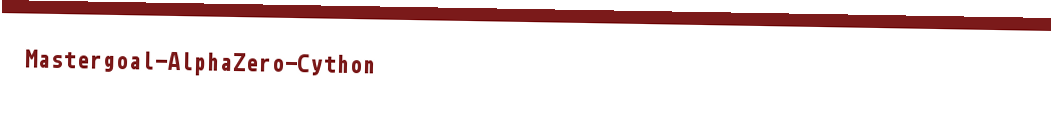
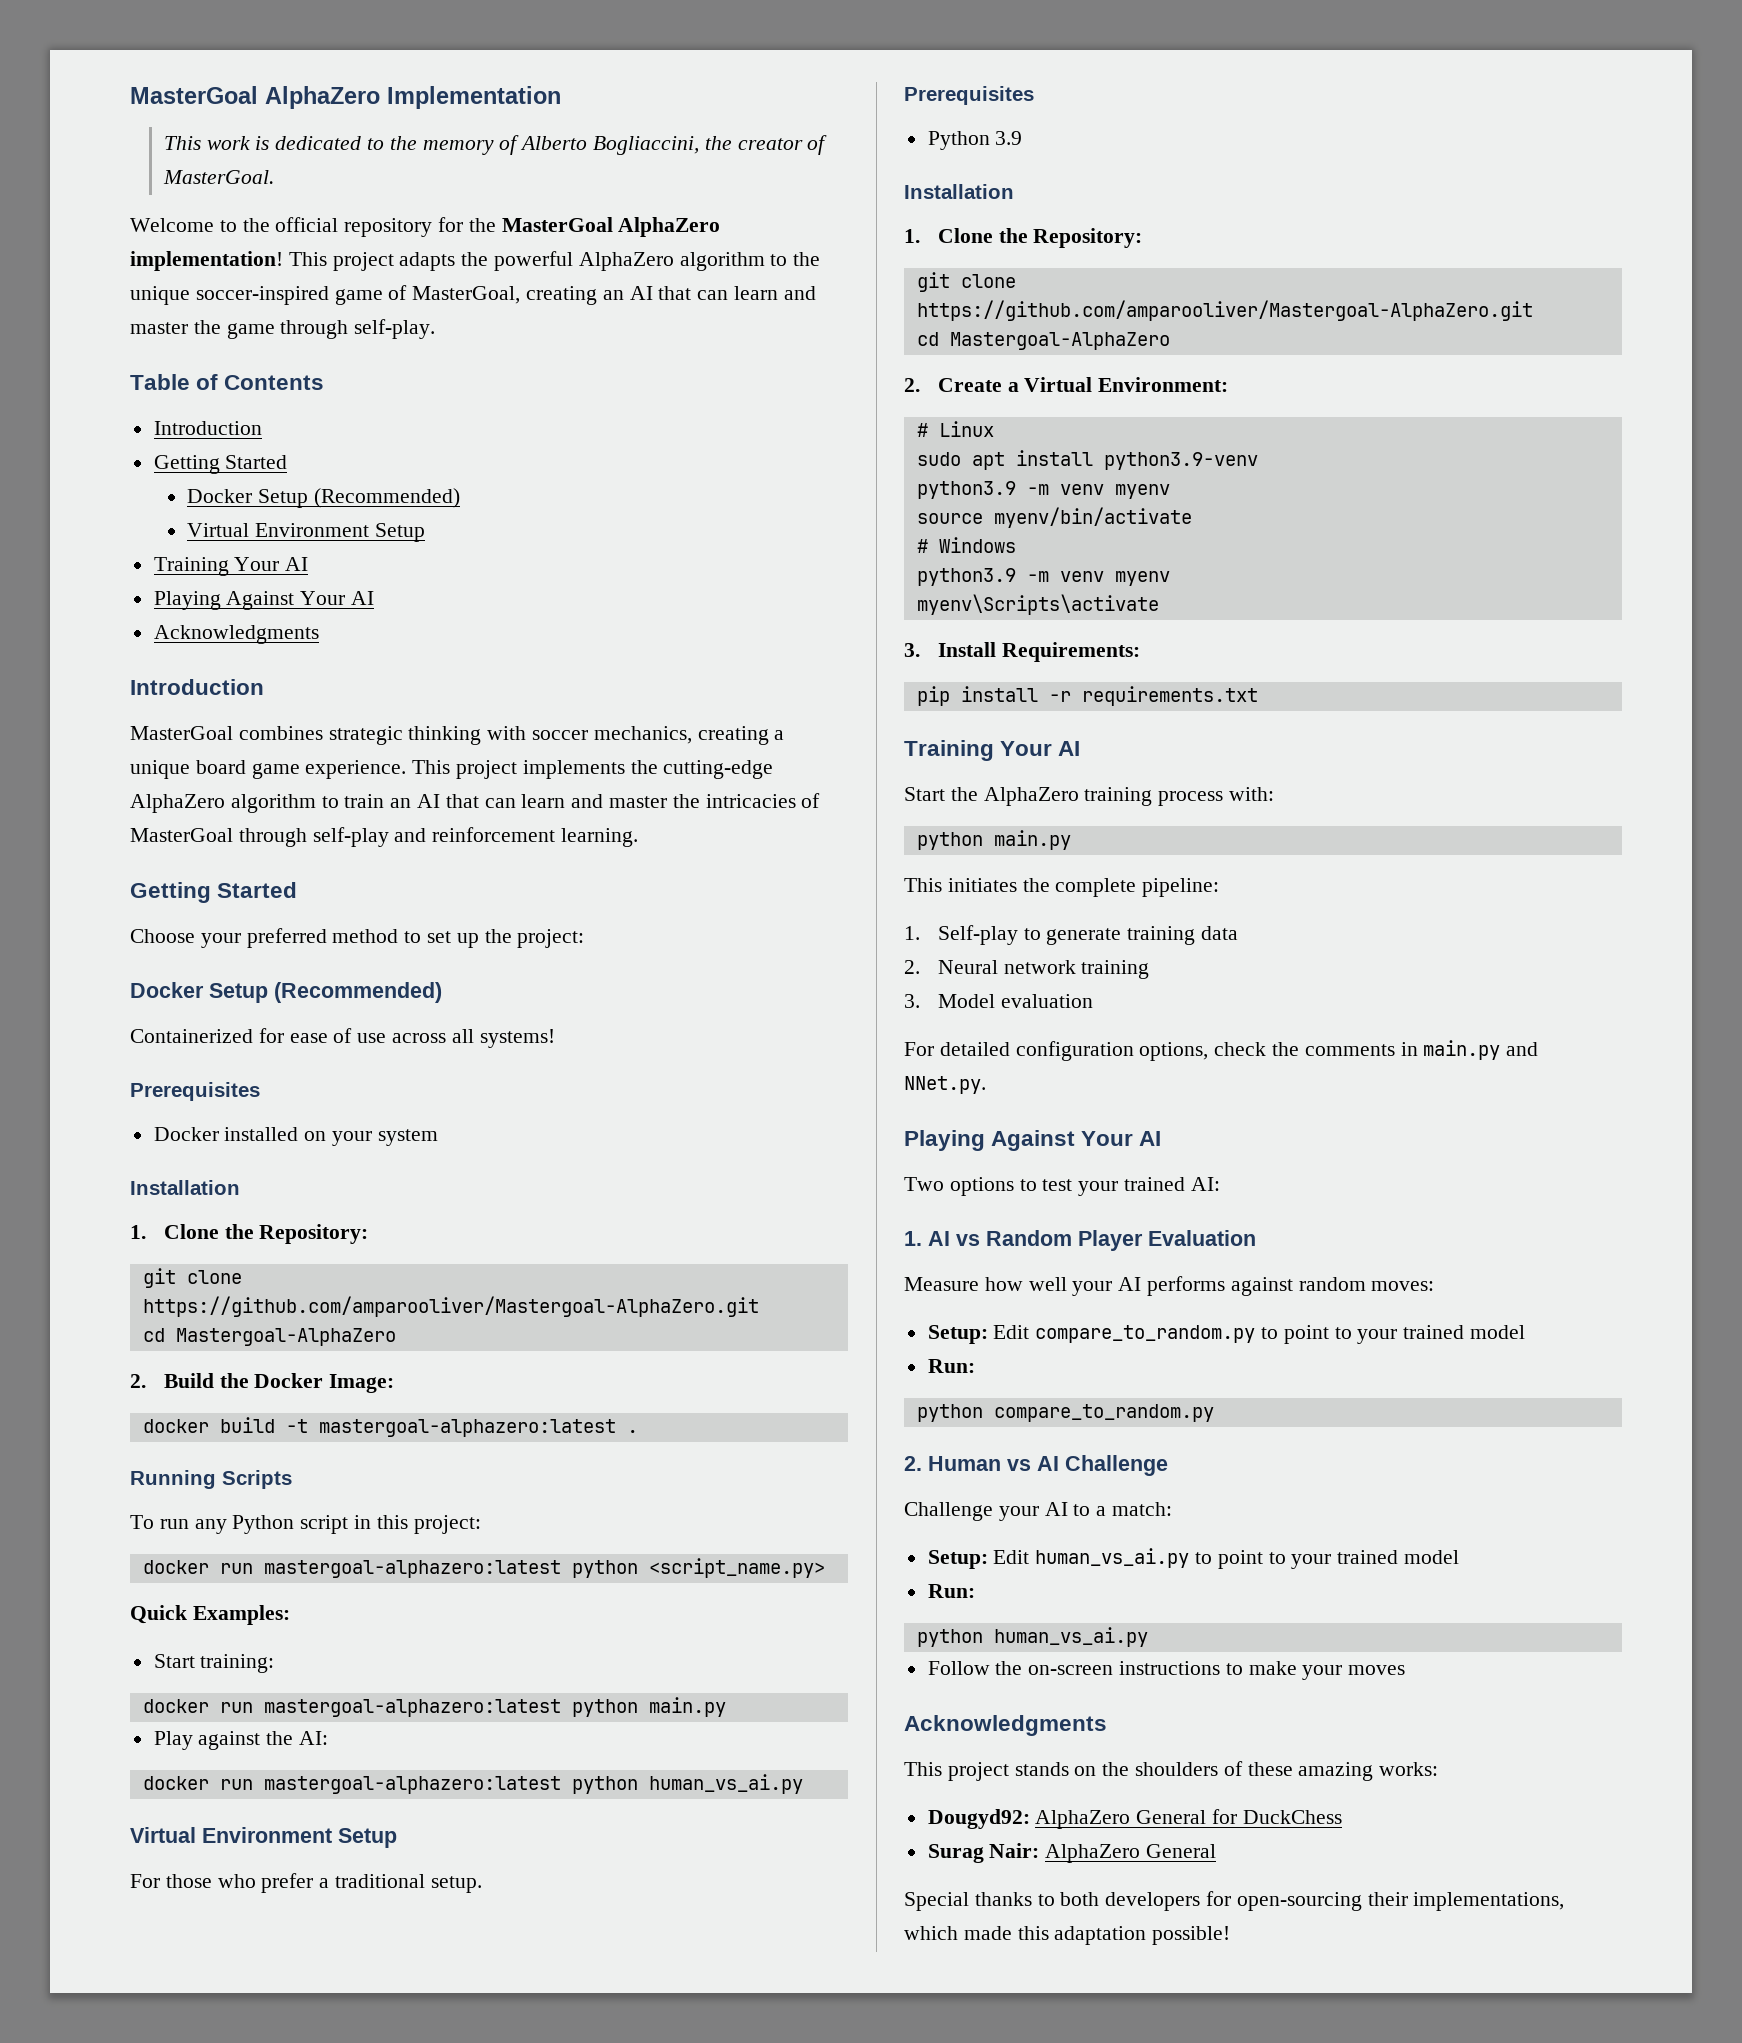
- Mastergoal-AlphaZero-Cython
+ MasterGoal AlphaZero Implementation
+ This work is dedicated to the memory of Alberto Bogliaccini, the creator of MasterGoal.
+ Welcome to the official repository for the MasterGoal AlphaZero implementation! This project adapts the powerful AlphaZero algorithm to the unique soccer-inspired game of MasterGoal, creating an AI that can learn and master the game through self-play.
+ Table of Contents
+ Introduction
+ Getting Started
+ Docker Setup (Recommended)
+ Virtual Environment Setup
+ Training Your AI
+ Playing Against Your AI
+ Acknowledgments
+ Introduction
+ MasterGoal combines strategic thinking with soccer mechanics, creating a unique board game experience. This project implements the cutting-edge AlphaZero algorithm to train an AI that can learn and master the intricacies of MasterGoal through self-play and reinforcement learning.
+ Getting Started
+ Choose your preferred method to set up the project:
+ Docker Setup (Recommended)
+ Containerized for ease of use across all systems!
+ Prerequisites
+ Docker installed on your system
+ Installation
+ 1. Clone the Repository:
+ git clone https://github.com/amparooliver/Mastergoal-AlphaZero.git
+ cd Mastergoal-AlphaZero
+ 2. Build the Docker Image:
+ docker build -t mastergoal-alphazero:latest .
+ Running Scripts
+ To run any Python script in this project:
+ docker run mastergoal-alphazero:latest python <script_name.py>
+ Quick Examples:
+ Start training:
+ docker run mastergoal-alphazero:latest python main.py
+ Play against the AI:
+ docker run mastergoal-alphazero:latest python human_vs_ai.py
+ Virtual Environment Setup
+ For those who prefer a traditional setup.
+ Prerequisites
+ Python 3.9
+ Installation
+ 1. Clone the Repository:
+ git clone https://github.com/amparooliver/Mastergoal-AlphaZero.git
+ cd Mastergoal-AlphaZero
+ 2. Create a Virtual Environment:
+ # Linux
+ sudo apt install python3.9-venv
+ python3.9 -m venv myenv
+ source myenv/bin/activate
+ # Windows
+ python3.9 -m venv myenv
+ myenv\Scripts\activate
+ 3. Install Requirements:
+ pip install -r requirements.txt
+ Training Your AI
+ Start the AlphaZero training process with:
+ python main.py
+ This initiates the complete pipeline:
+ 1. Self-play to generate training data
+ 2. Neural network training
+ 3. Model evaluation
+ For detailed configuration options, check the comments in main.py and NNet.py.
+ Playing Against Your AI
+ Two options to test your trained AI:
+ 1. AI vs Random Player Evaluation
+ Measure how well your AI performs against random moves:
+ Setup: Edit compare_to_random.py to point to your trained model
+ Run:
+ python compare_to_random.py
+ 2. Human vs AI Challenge
+ Challenge your AI to a match:
+ Setup: Edit human_vs_ai.py to point to your trained model
+ Run:
+ python human_vs_ai.py
+ Follow the on-screen instructions to make your moves
+ Acknowledgments
+ This project stands on the shoulders of these amazing works:
+ Dougyd92: AlphaZero General for DuckChess
+ Surag Nair: AlphaZero General
+ Special thanks to both developers for open-sourcing their implementations, which made this adaptation possible!

